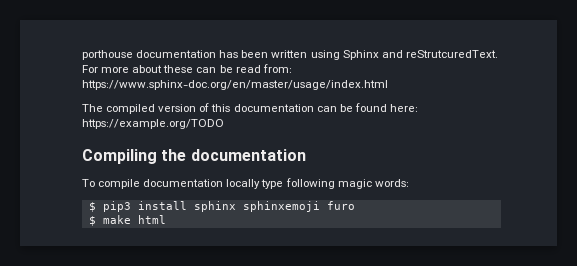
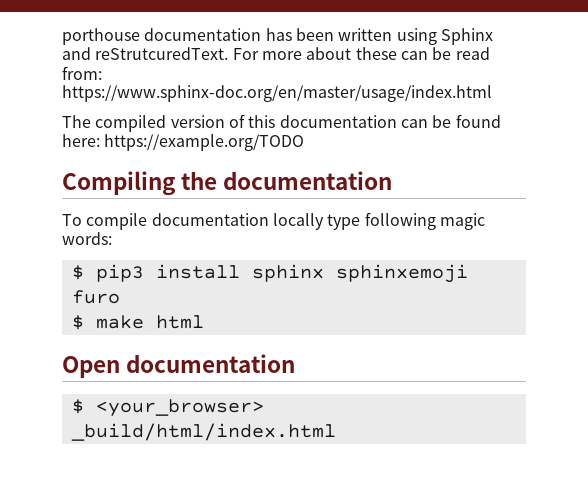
+ Open documentation
+ $ <your_browser> _build/html/index.html

